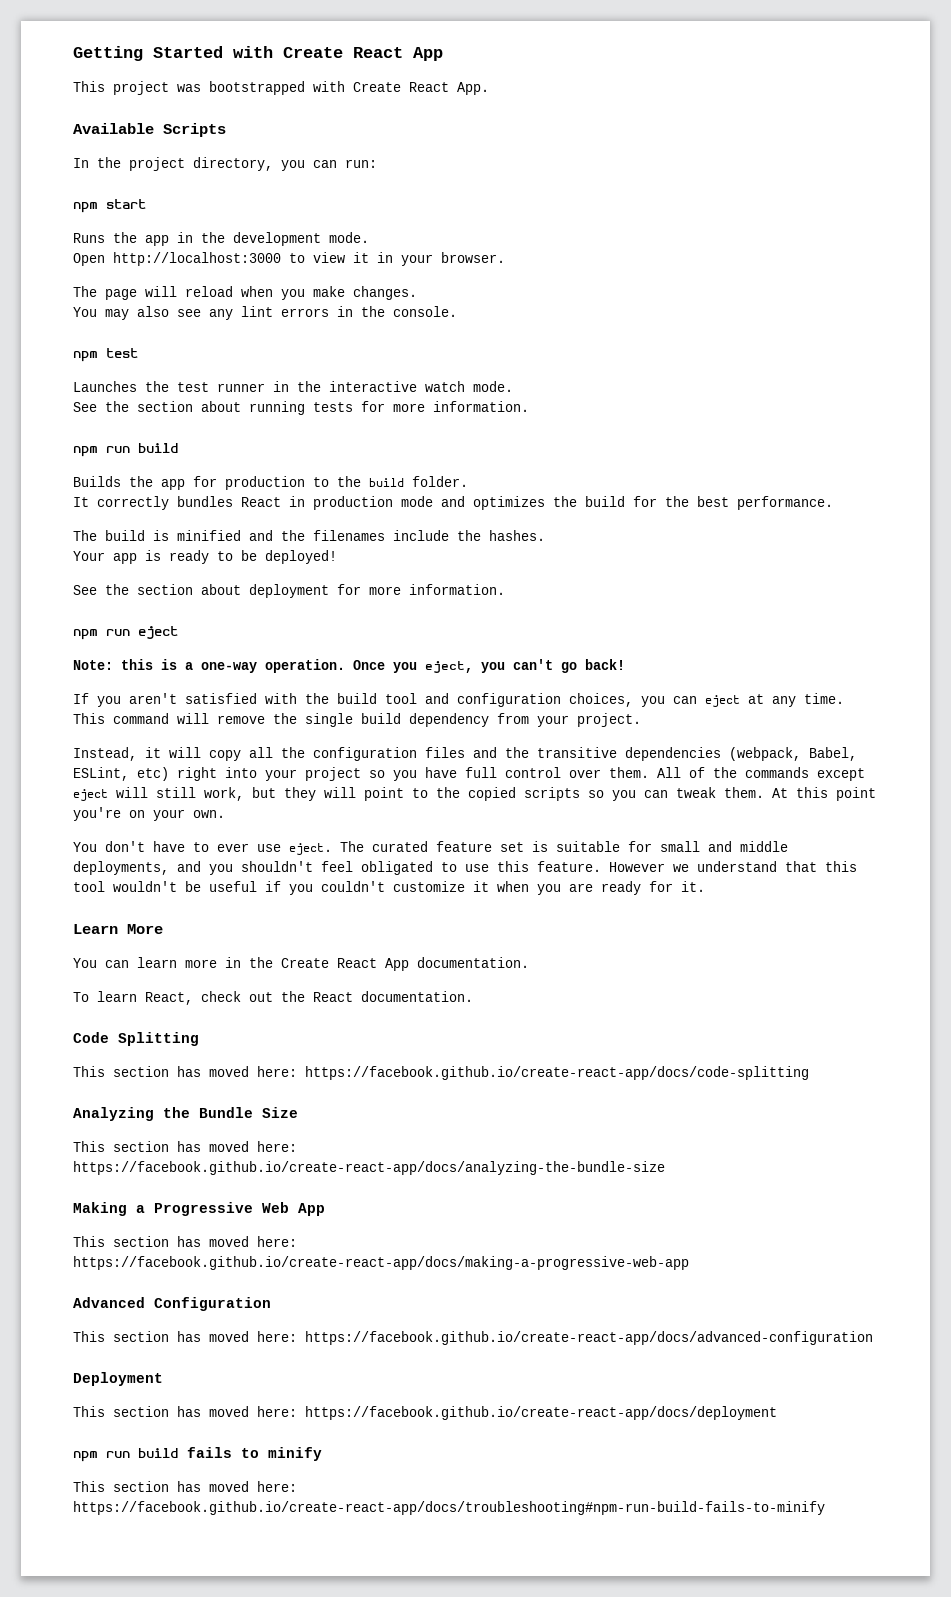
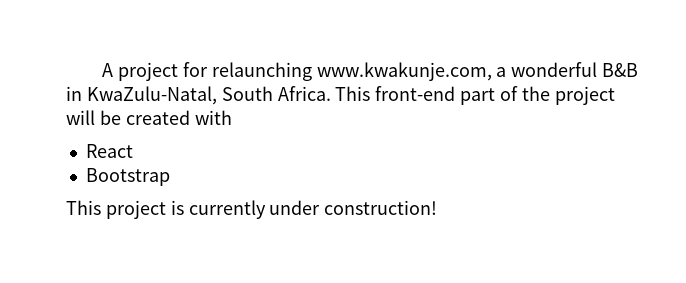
- Getting Started with Create React App
+ A project for relaunching www.kwakunje.com, a wonderful B&B in KwaZulu-Natal, South Africa. This front-end part of the project will be created with
+ React
+ Bootstrap
- This project was bootstrapped with Create React App.
- Available Scripts
- In the project directory, you can run:
- npm start
- Runs the app in the development mode.
- Open http://localhost:3000 to view it in your browser.
- The page will reload when you make changes.
- You may also see any lint errors in the console.
- npm test
- Launches the test runner in the interactive watch mode.
- See the section about running tests for more information.
- npm run build
- Builds the app for production to the build folder.
- It correctly bundles React in production mode and optimizes the build for the best performance.
- The build is minified and the filenames include the hashes.
- Your app is ready to be deployed!
- See the section about deployment for more information.
- npm run eject
- Note: this is a one-way operation. Once you eject, you can't go back!
- If you aren't satisfied with the build tool and configuration choices, you can eject at any time. This command will remove the single build dependency from your project.
- Instead, it will copy all the configuration files and the transitive dependencies (webpack, Babel, ESLint, etc) right into your project so you have full control over them. All of the commands except eject will still work, but they will point to the copied scripts so you can tweak them. At this point you're on your own.
- You don't have to ever use eject. The curated feature set is suitable for small and middle deployments, and you shouldn't feel obligated to use this feature. However we understand that this tool wouldn't be useful if you couldn't customize it when you are ready for it.
- Learn More
- You can learn more in the Create React App documentation.
- To learn React, check out the React documentation.
- Code Splitting
- This section has moved here: https://facebook.github.io/create-react-app/docs/code-splitting
- Analyzing the Bundle Size
- This section has moved here: https://facebook.github.io/create-react-app/docs/analyzing-the-bundle-size
- Making a Progressive Web App
- This section has moved here: https://facebook.github.io/create-react-app/docs/making-a-progressive-web-app
- Advanced Configuration
- This section has moved here: https://facebook.github.io/create-react-app/docs/advanced-configuration
- Deployment
- This section has moved here: https://facebook.github.io/create-react-app/docs/deployment
- npm run build fails to minify
- This section has moved here: https://facebook.github.io/create-react-app/docs/troubleshooting#npm-run-build-fails-to-minify
+ This project is currently under construction!

